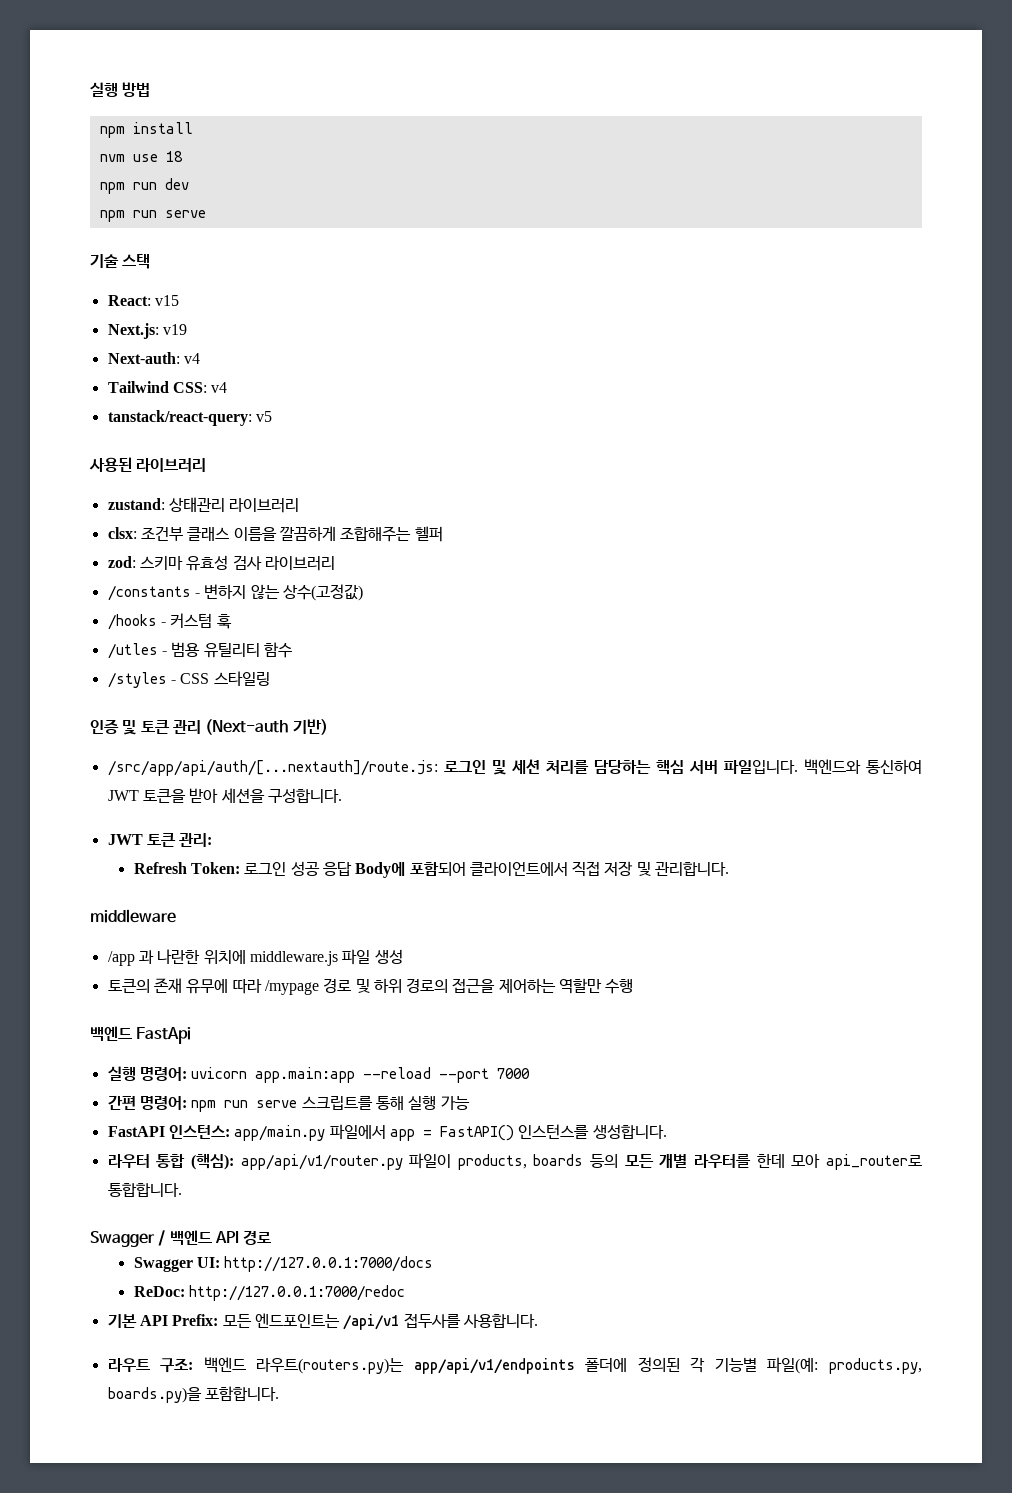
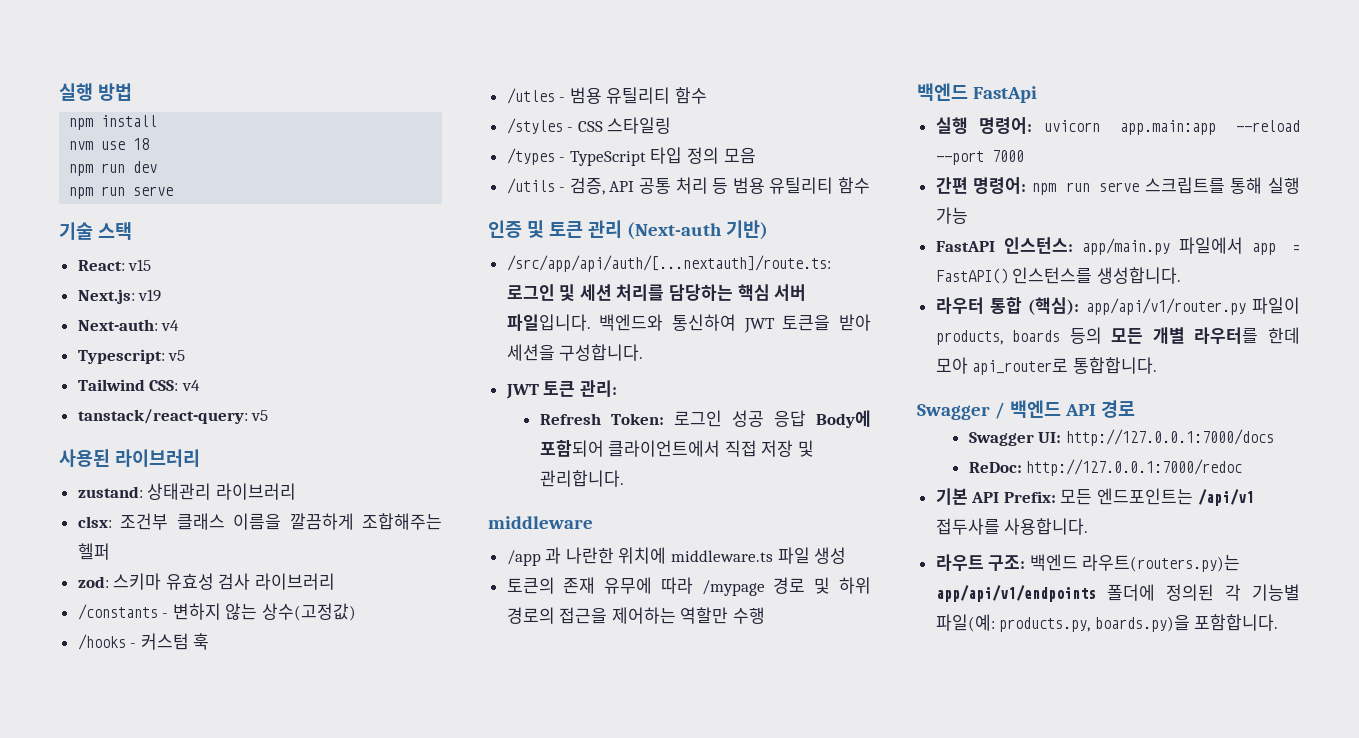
+ Typescript: v5
+ /types - TypeScript 타입 정의 모음
+ /utils - 검증, API 공통 처리 등 범용 유틸리티 함수
- /src/app/api/auth/[...nextauth]/route.js: 로그인 및 세션 처리를 담당하는 핵심 서버 파일입니다.
+ /src/app/api/auth/[...nextauth]/route.ts: 로그인 및 세션 처리를 담당하는 핵심 서버 파일입니다.
- /app 과 나란한 위치에 middleware.js 파일 생성
+ /app 과 나란한 위치에 middleware.ts 파일 생성

